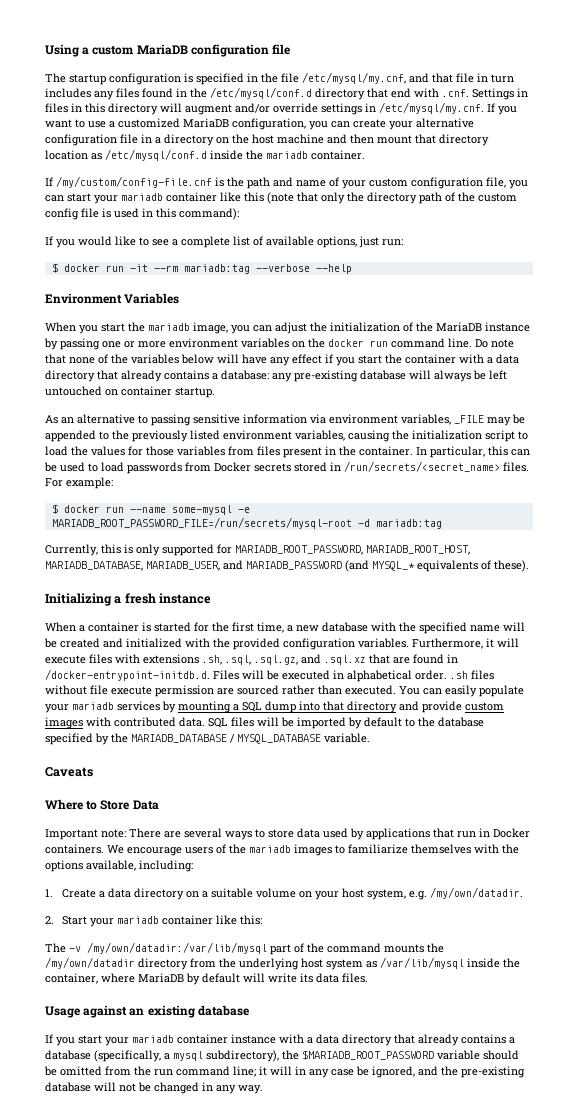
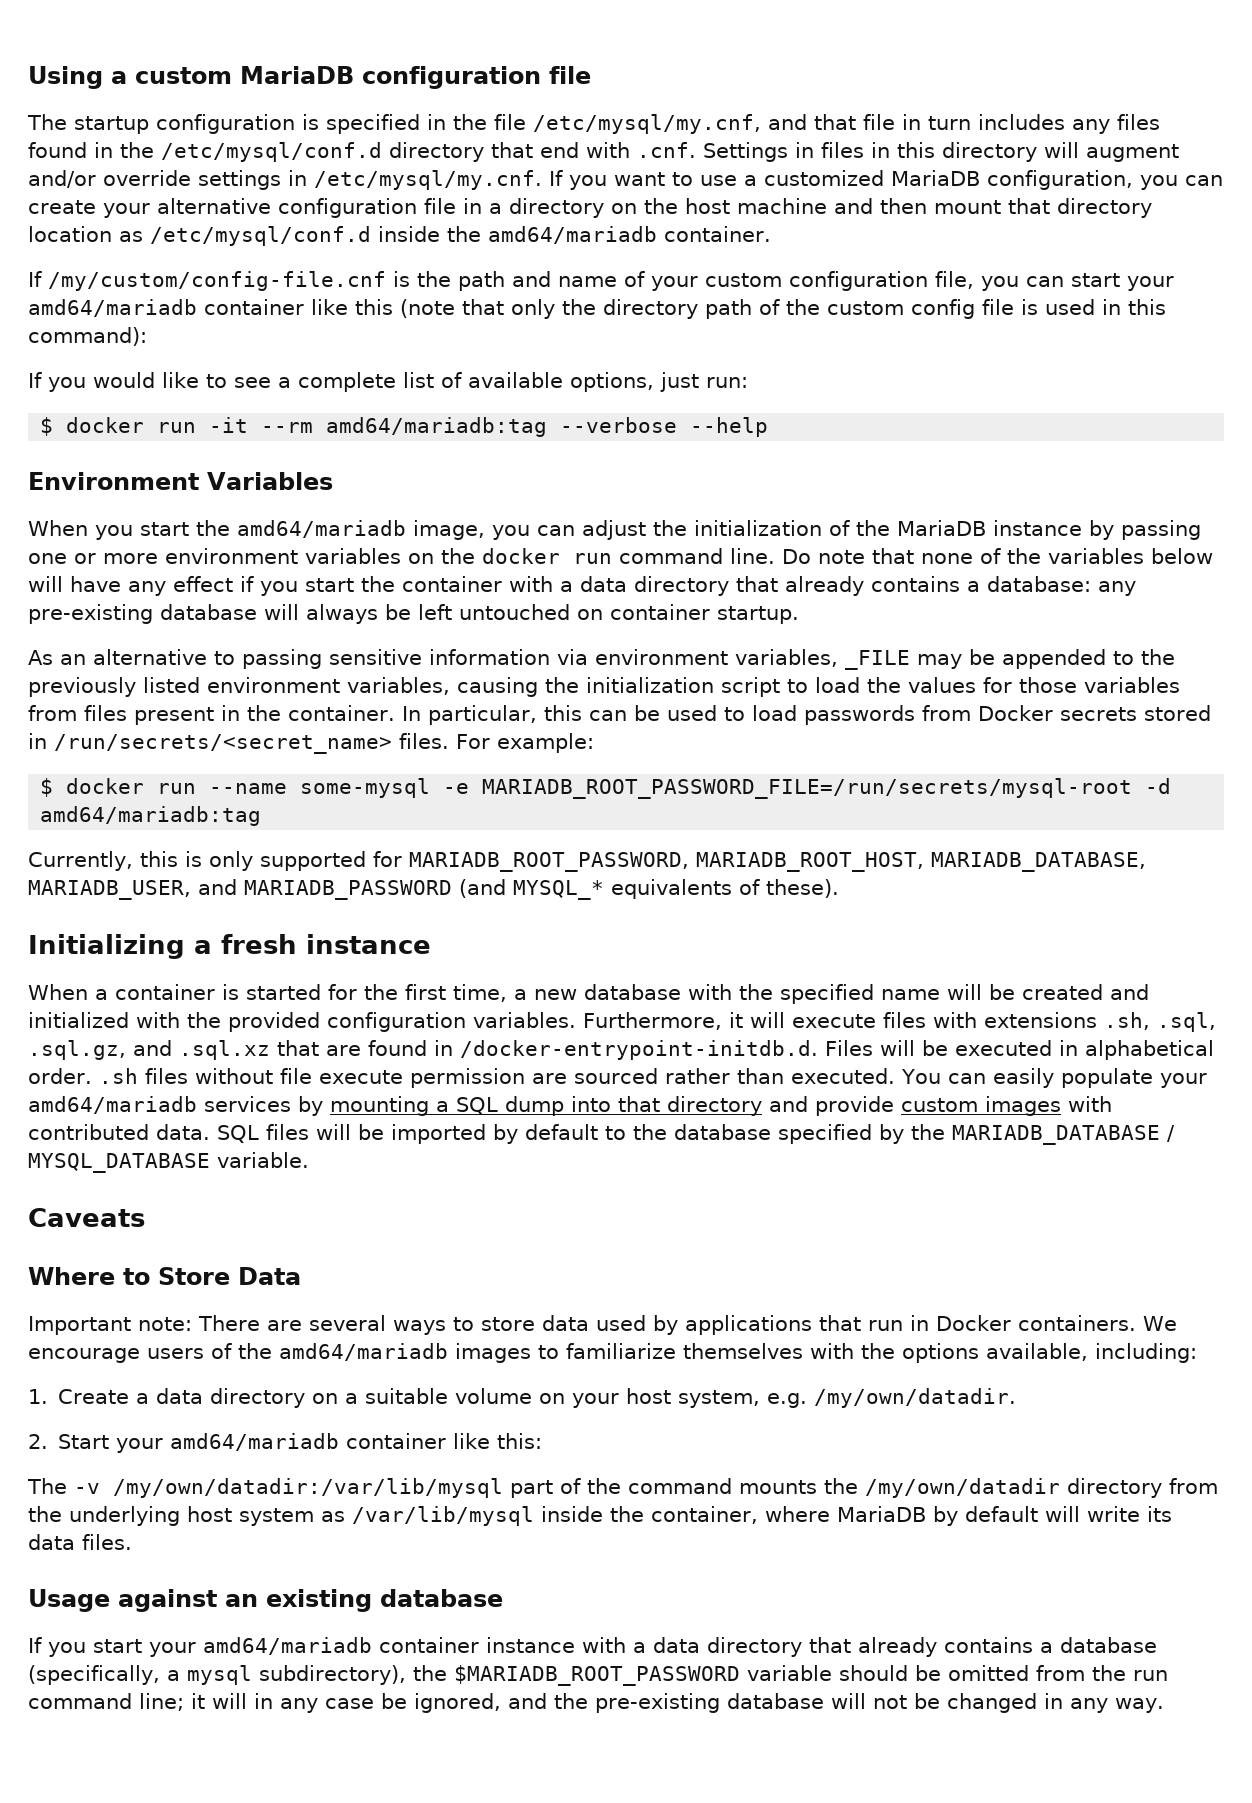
- The startup configuration is specified in the file /etc/mysql/my.cnf, and that file in turn includes any files found in the /etc/mysql/conf.d directory that end with .cnf. Settings in files in this directory will augment and/or override settings in /etc/mysql/my.cnf. If you want to use a customized MariaDB configuration, you can create your alternative configuration file in a directory on the host machine and then mount that directory location as /etc/mysql/conf.d inside the mariadb container.
+ The startup configuration is specified in the file /etc/mysql/my.cnf, and that file in turn includes any files found in the /etc/mysql/conf.d directory that end with .cnf. Settings in files in this directory will augment and/or override settings in /etc/mysql/my.cnf. If you want to use a customized MariaDB configuration, you can create your alternative configuration file in a directory on the host machine and then mount that directory location as /etc/mysql/conf.d inside the amd64/mariadb container.
- If /my/custom/config-file.cnf is the path and name of your custom configuration file, you can start your mariadb container like this (note that only the directory path of the custom config file is used in this command):
+ If /my/custom/config-file.cnf is the path and name of your custom configuration file, you can start your amd64/mariadb container like this (note that only the directory path of the custom config file is used in this command):
- $ docker run -it --rm mariadb:tag --verbose --help
+ $ docker run -it --rm amd64/mariadb:tag --verbose --help
- When you start the mariadb image, you can adjust the initialization of the MariaDB instance by passing one or more environment variables on the docker run command line.
+ When you start the amd64/mariadb image, you can adjust the initialization of the MariaDB instance by passing one or more environment variables on the docker run command line.
- $ docker run --name some-mysql -e MARIADB_ROOT_PASSWORD_FILE=/run/secrets/mysql-root -d mariadb:tag
+ $ docker run --name some-mysql -e MARIADB_ROOT_PASSWORD_FILE=/run/secrets/mysql-root -d amd64/mariadb:tag
- You can easily populate your mariadb services by mounting a SQL dump into that directory and provide custom images with contributed data.
+ You can easily populate your amd64/mariadb services by mounting a SQL dump into that directory and provide custom images with contributed data.
- We encourage users of the mariadb images to familiarize themselves with the options available, including:
+ We encourage users of the amd64/mariadb images to familiarize themselves with the options available, including:
- 2. Start your mariadb container like this:
+ 2. Start your amd64/mariadb container like this:
- If you start your mariadb container instance with a data directory that already contains a database (specifically, a mysql subdirectory), the $MARIADB_ROOT_PASSWORD variable should be omitted from the run command line; it will in any case be ignored, and the pre-existing database will not be changed in any way.
+ If you start your amd64/mariadb container instance with a data directory that already contains a database (specifically, a mysql subdirectory), the $MARIADB_ROOT_PASSWORD variable should be omitted from the run command line; it will in any case be ignored, and the pre-existing database will not be changed in any way.

